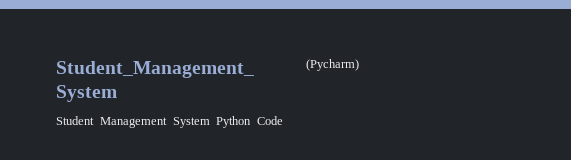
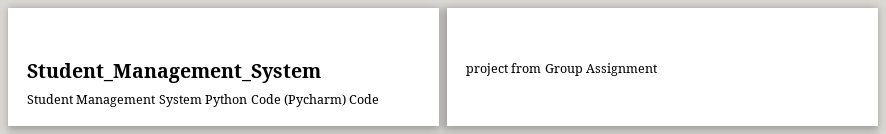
- Student Management System Python Code (Pycharm)
+ Student Management System Python Code (Pycharm) Code project from Group Assignment

